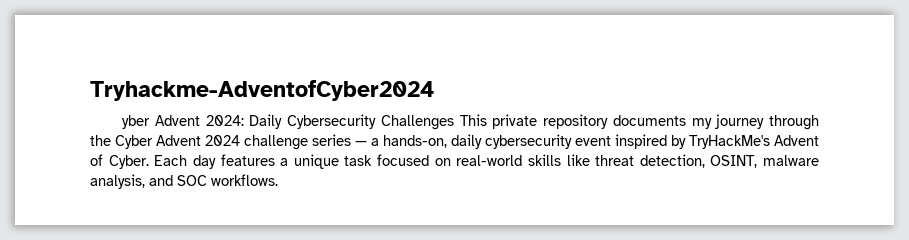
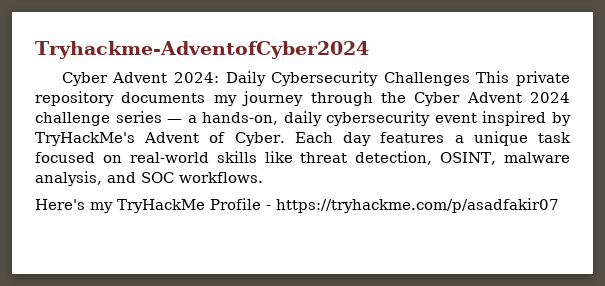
- yber Advent 2024: Daily Cybersecurity Challenges This private repository documents my journey through the Cyber Advent 2024 challenge series — a hands-on, daily cybersecurity event inspired by TryHackMe's Advent of Cyber.
+ Cyber Advent 2024: Daily Cybersecurity Challenges This private repository documents my journey through the Cyber Advent 2024 challenge series — a hands-on, daily cybersecurity event inspired by TryHackMe's Advent of Cyber.
+ Here's my TryHackMe Profile - https://tryhackme.com/p/asadfakir07

